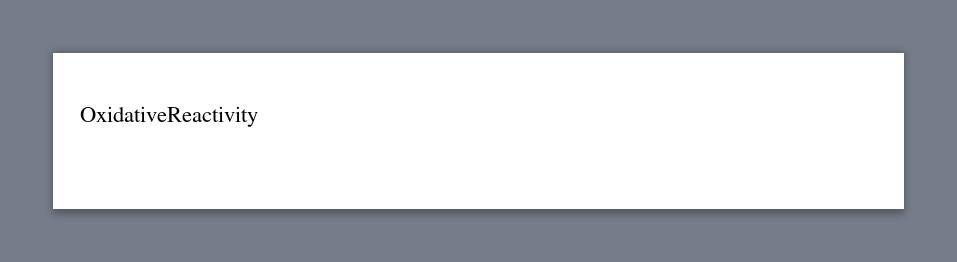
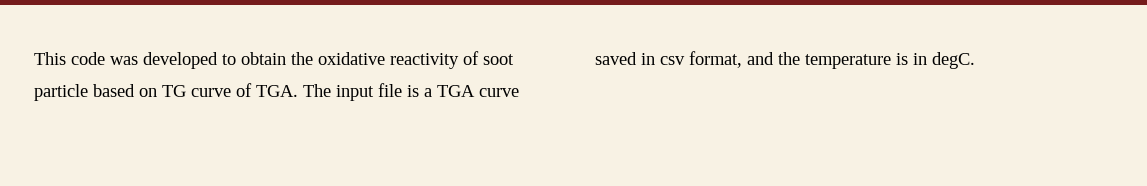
- OxidativeReactivity
+ This code was developed to obtain the oxidative reactivity of soot particle based on TG curve of TGA. The input file is a TGA curve saved in csv format, and the temperature is in degC.

